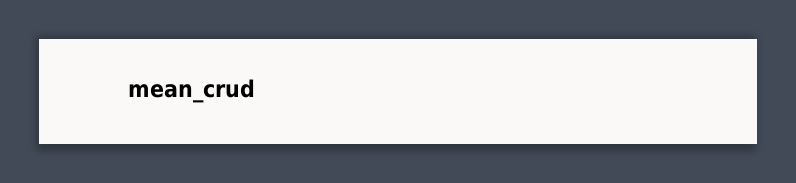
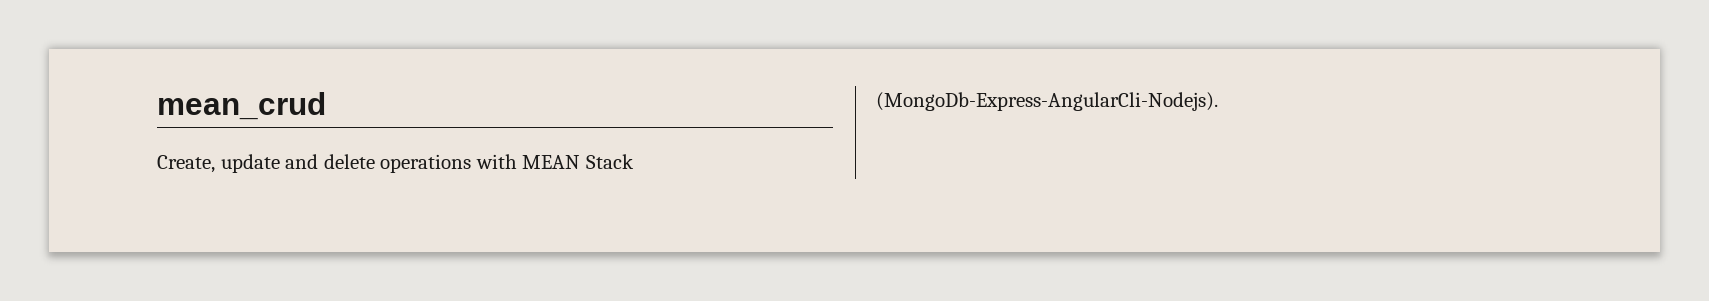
+ Create, update and delete operations with MEAN Stack (MongoDb-Express-AngularCli-Nodejs).

